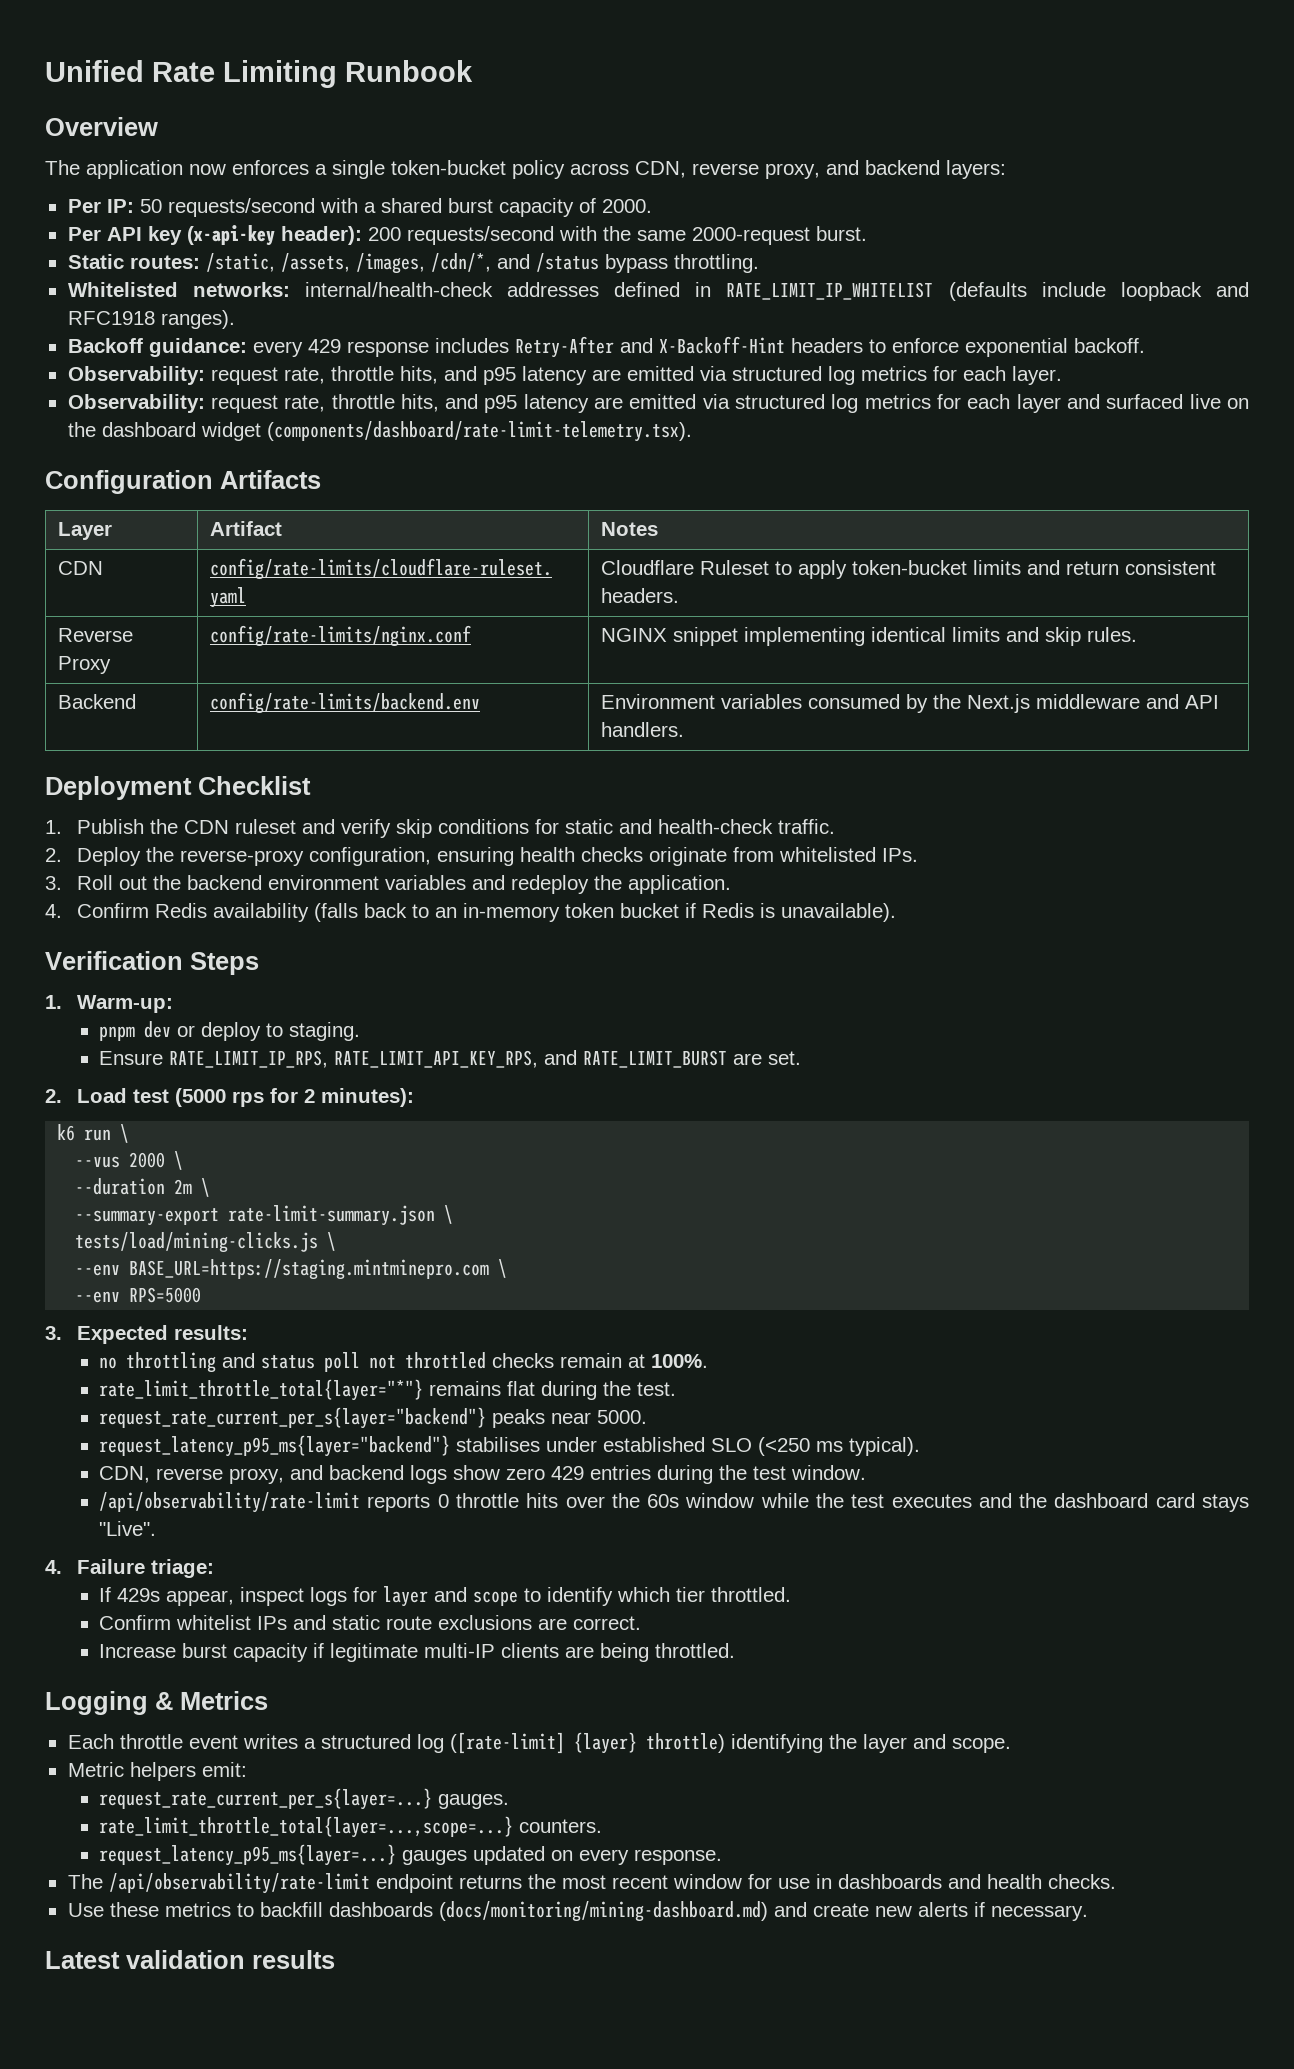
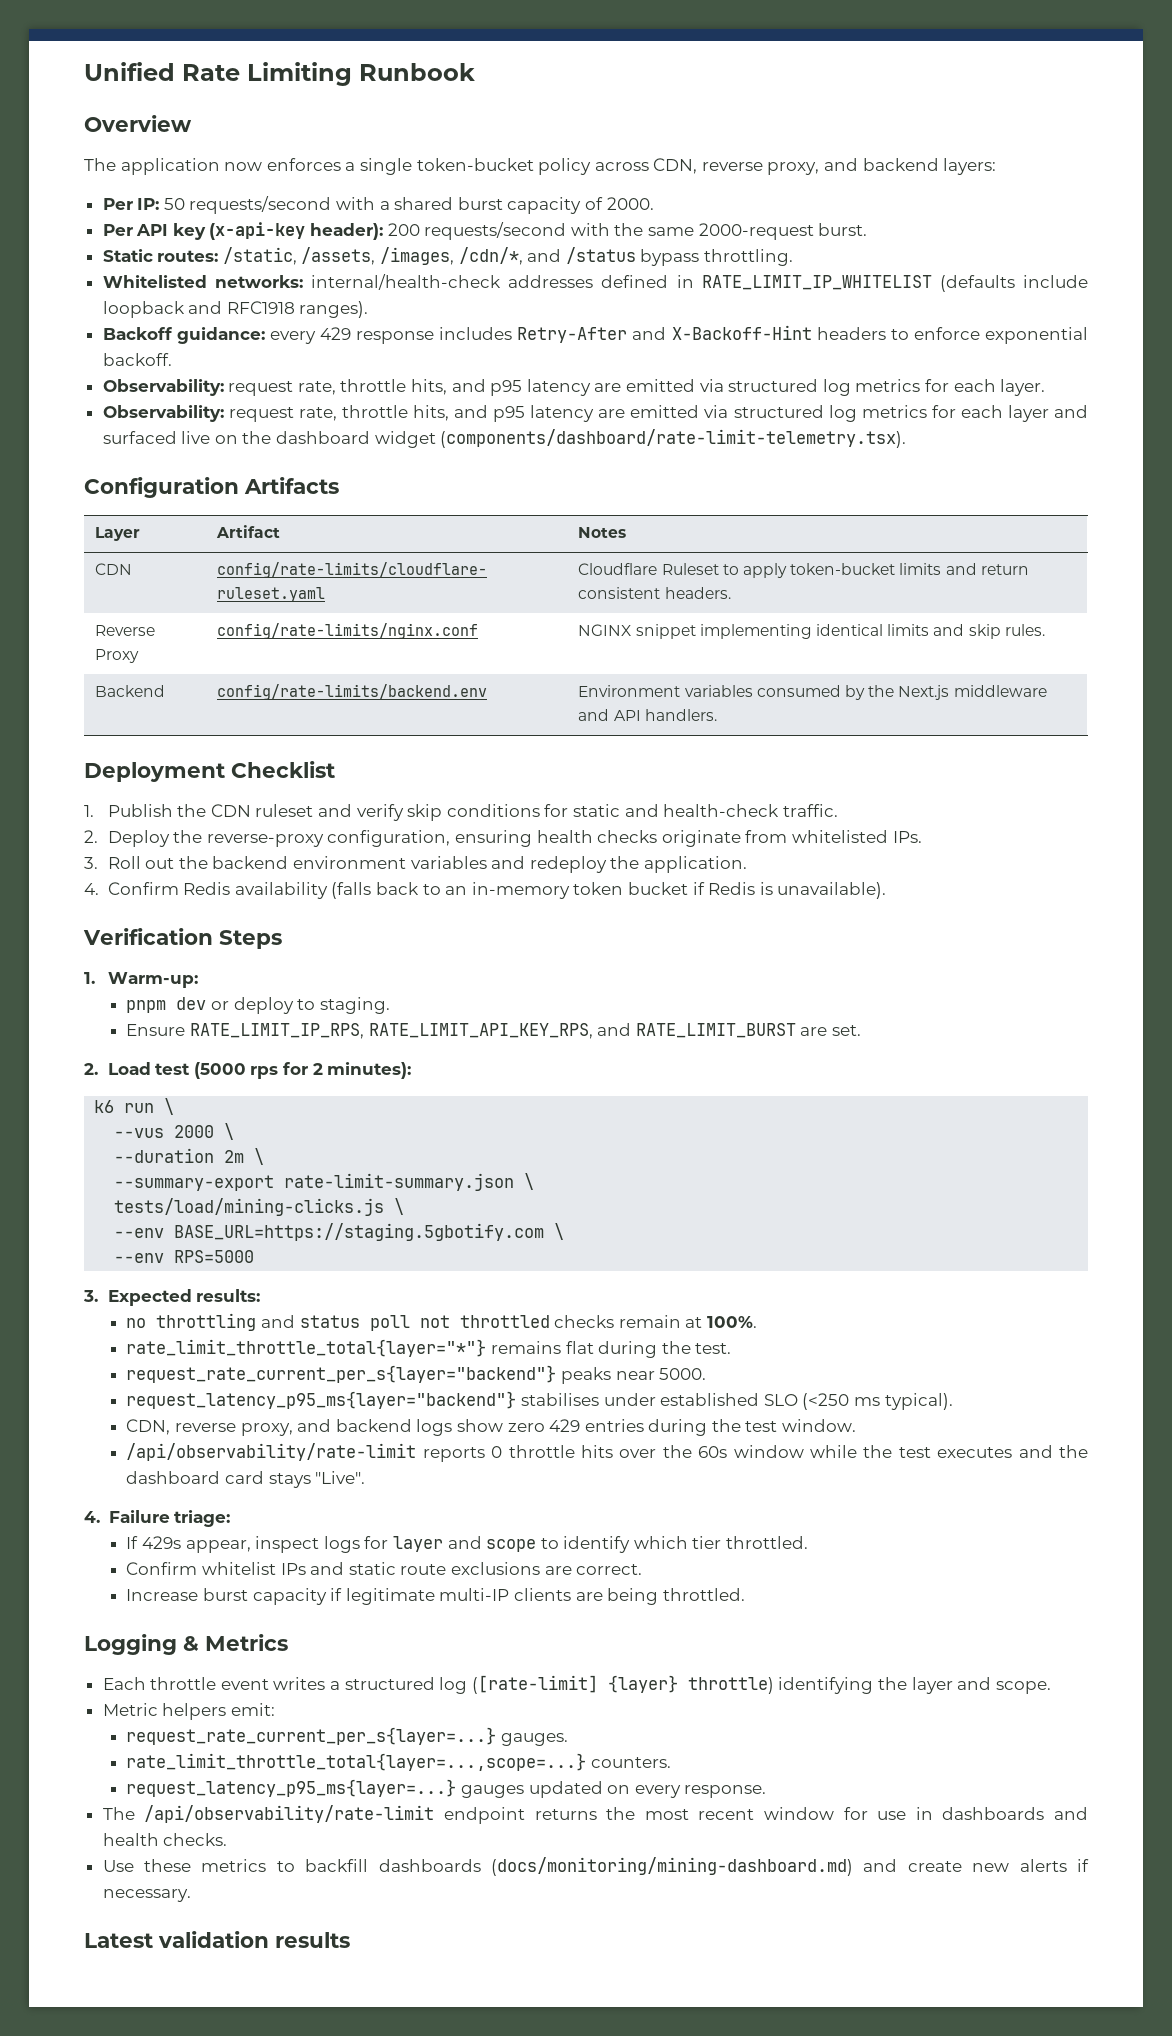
- --env BASE_URL=https://staging.mintminepro.com \
+ --env BASE_URL=https://staging.5gbotify.com \

